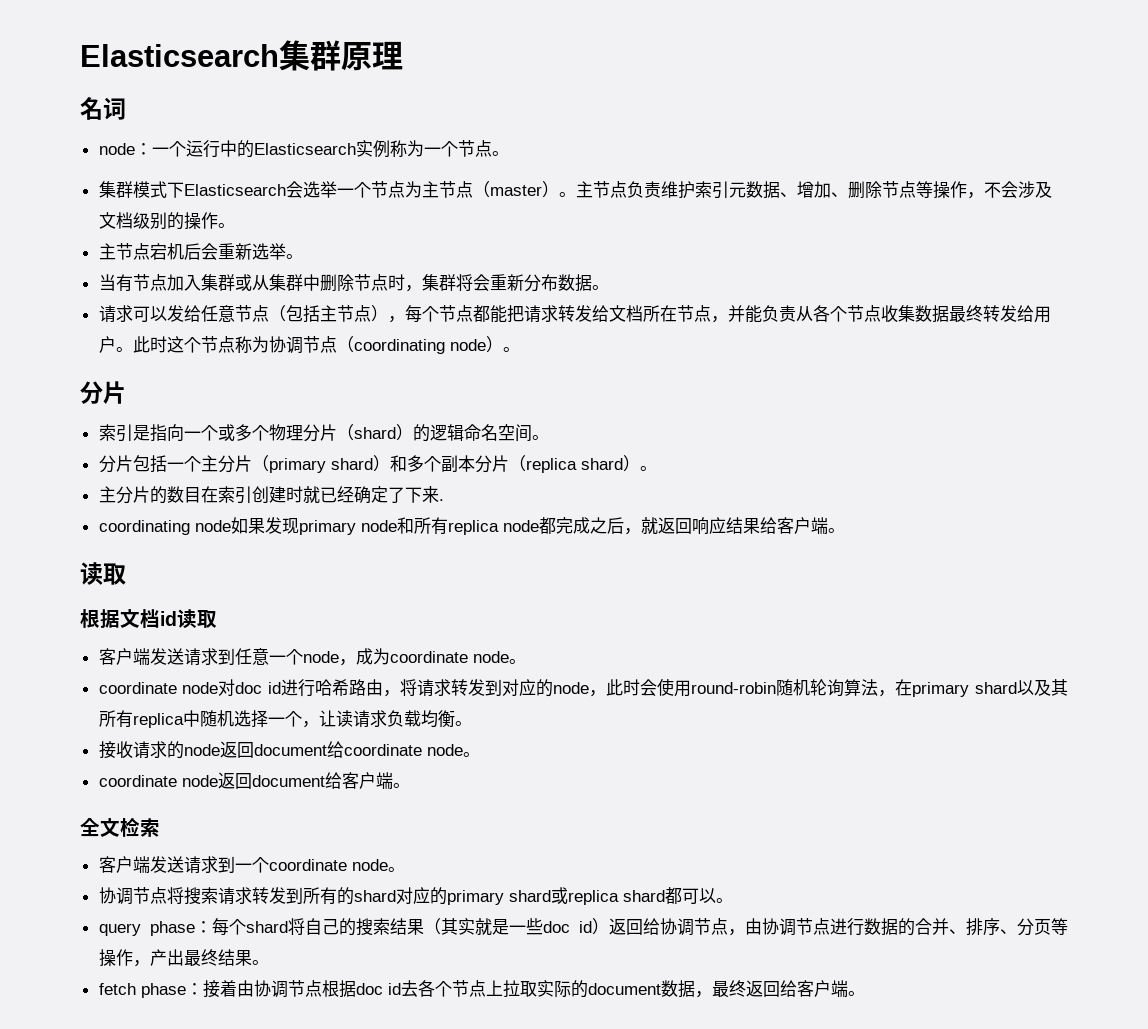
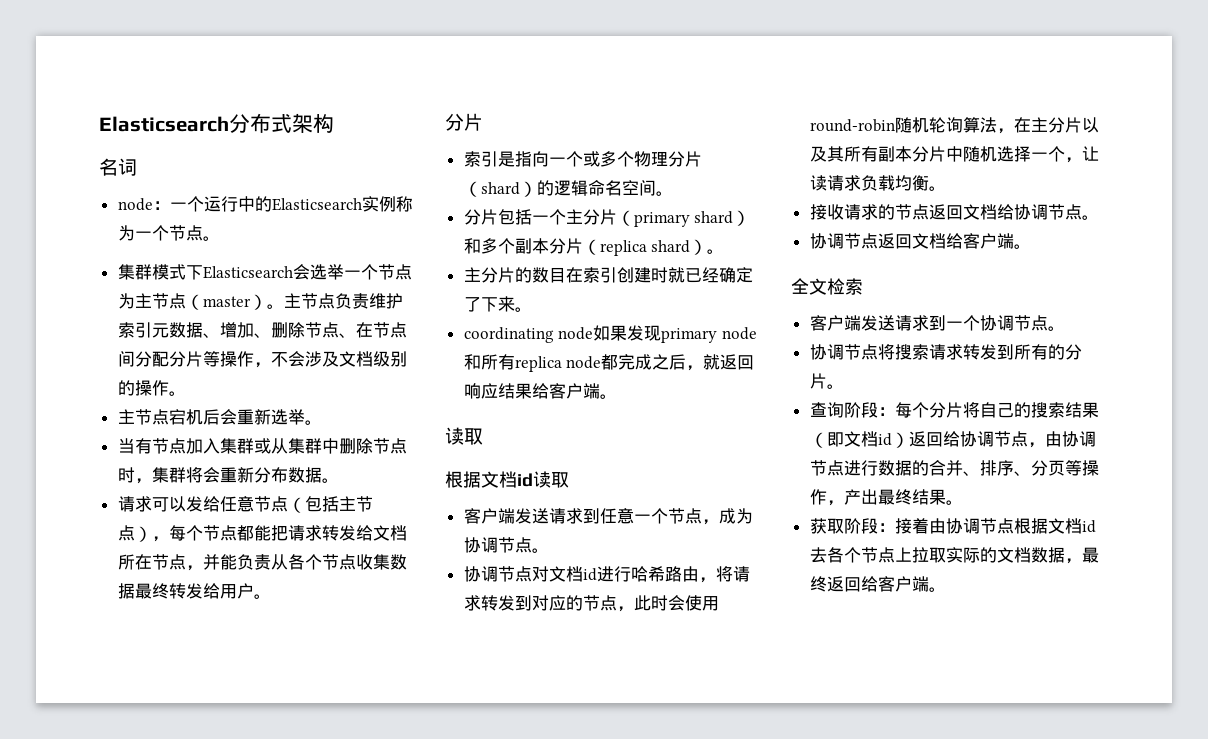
- Elasticsearch集群原理
+ Elasticsearch分布式架构
- 主节点负责维护索引元数据、增加、删除节点等操作，不会涉及文档级别的操作。
+ 主节点负责维护索引元数据、增加、删除节点、在节点间分配分片等操作，不会涉及文档级别的操作。
- 此时这个节点称为协调节点（coordinating node）。
- 主分片的数目在索引创建时就已经确定了下来.
+ 主分片的数目在索引创建时就已经确定了下来。
- 客户端发送请求到任意一个node，成为coordinate node。
- coordinate node对doc id进行哈希路由，将请求转发到对应的node，此时会使用round-robin随机轮询算法，在primary shard以及其所有replica中随机选择一个，让读请求负载均衡。
+ 客户端发送请求到任意一个节点，成为协调节点。
+ 协调节点对文档id进行哈希路由，将请求转发到对应的节点，此时会使用round-robin随机轮询算法，在主分片以及其所有副本分片中随机选择一个，让读请求负载均衡。
- 接收请求的node返回document给coordinate node。
- coordinate node返回document给客户端。
+ 接收请求的节点返回文档给协调节点。
+ 协调节点返回文档给客户端。
- 客户端发送请求到一个coordinate node。
+ 客户端发送请求到一个协调节点。
- 协调节点将搜索请求转发到所有的shard对应的primary shard或replica shard都可以。
- query phase：每个shard将自己的搜索结果（其实就是一些doc id）返回给协调节点，由协调节点进行数据的合并、排序、分页等操作，产出最终结果。
+ 协调节点将搜索请求转发到所有的分片。
+ 查询阶段：每个分片将自己的搜索结果（即文档id）返回给协调节点，由协调节点进行数据的合并、排序、分页等操作，产出最终结果。
- fetch phase：接着由协调节点根据doc id去各个节点上拉取实际的document数据，最终返回给客户端。
+ 获取阶段：接着由协调节点根据文档id去各个节点上拉取实际的文档数据，最终返回给客户端。

